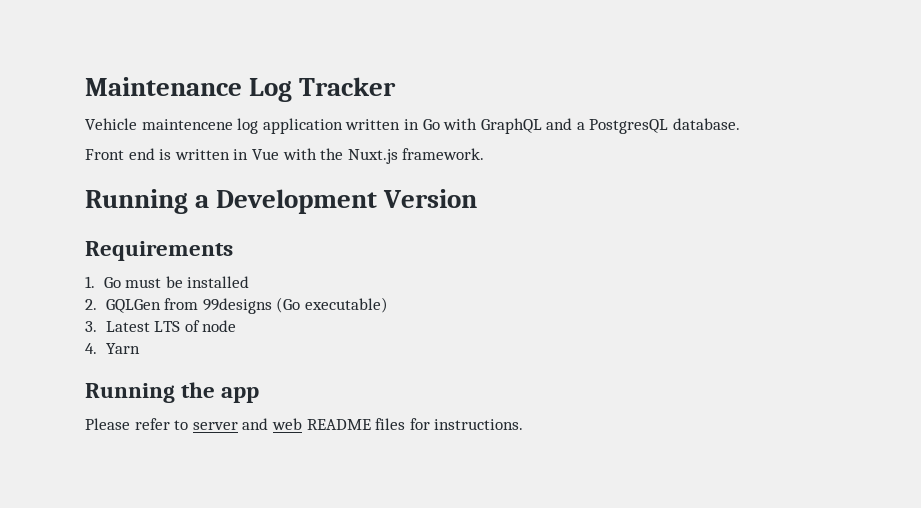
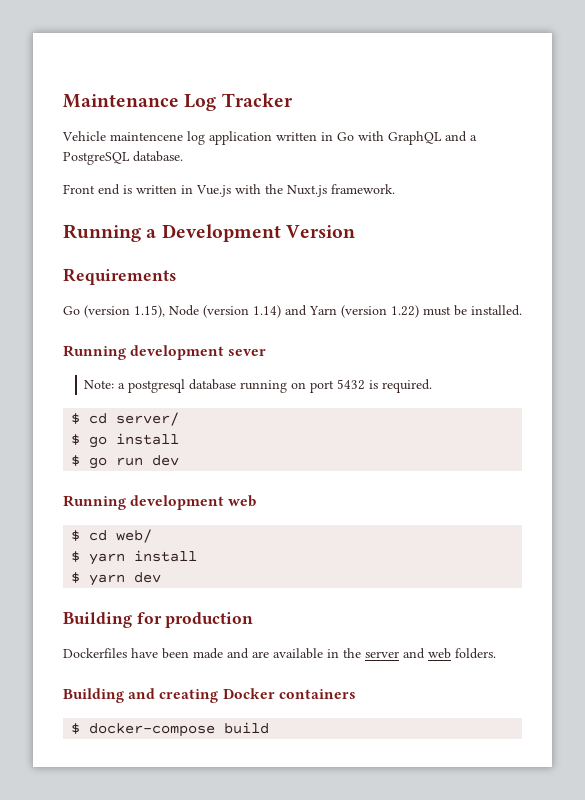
- Vehicle maintencene log application written in Go with GraphQL and a PostgresQL database.
+ Vehicle maintencene log application written in Go with GraphQL and a PostgreSQL database.
- Front end is written in Vue with the Nuxt.js framework.
+ Front end is written in Vue.js with the Nuxt.js framework.
- 1. Go must be installed
- 2. GQLGen from 99designs (Go executable)
- 3. Latest LTS of node
- 4. Yarn
- Running the app
- Please refer to server and web README files for instructions.
+ Go (version 1.15), Node (version 1.14) and Yarn (version 1.22) must be installed.
+ Running development sever
+ Note: a postgresql database running on port 5432 is required.
+ $ cd server/
+ $ go install
+ $ go run dev
+ Running development web
+ $ cd web/
+ $ yarn install
+ $ yarn dev
+ Building for production
+ Dockerfiles have been made and are available in the server and web folders.
+ Building and creating Docker containers
+ $ docker-compose build

